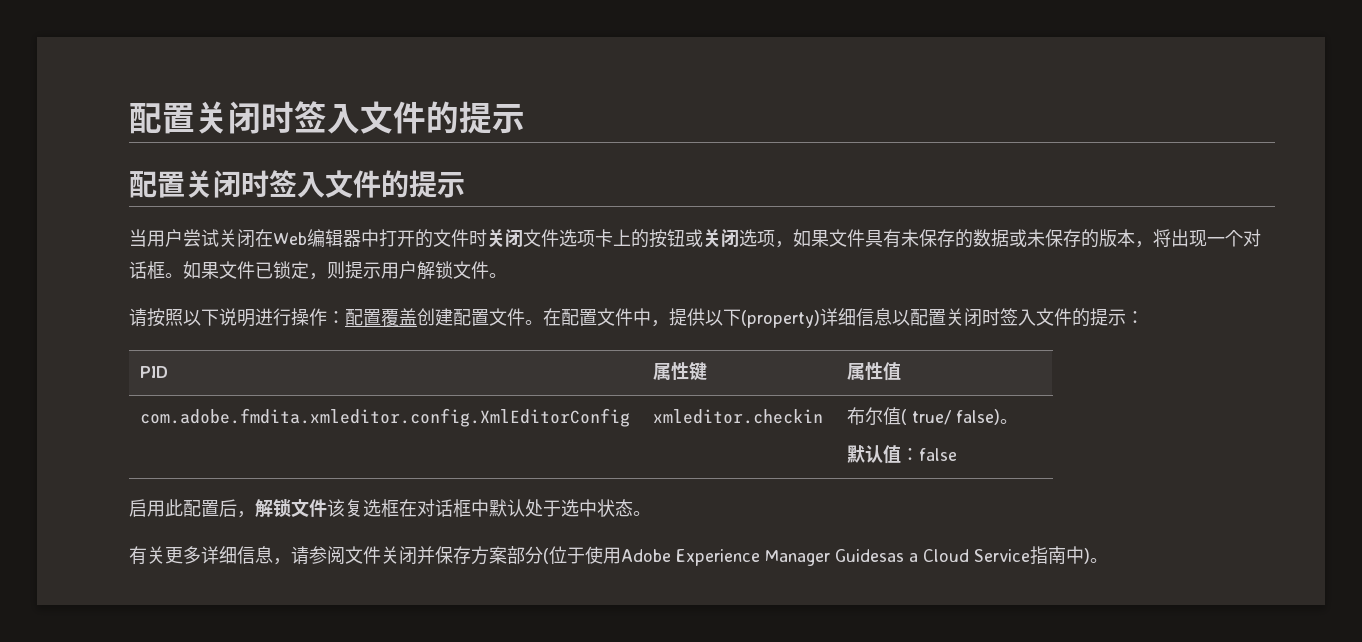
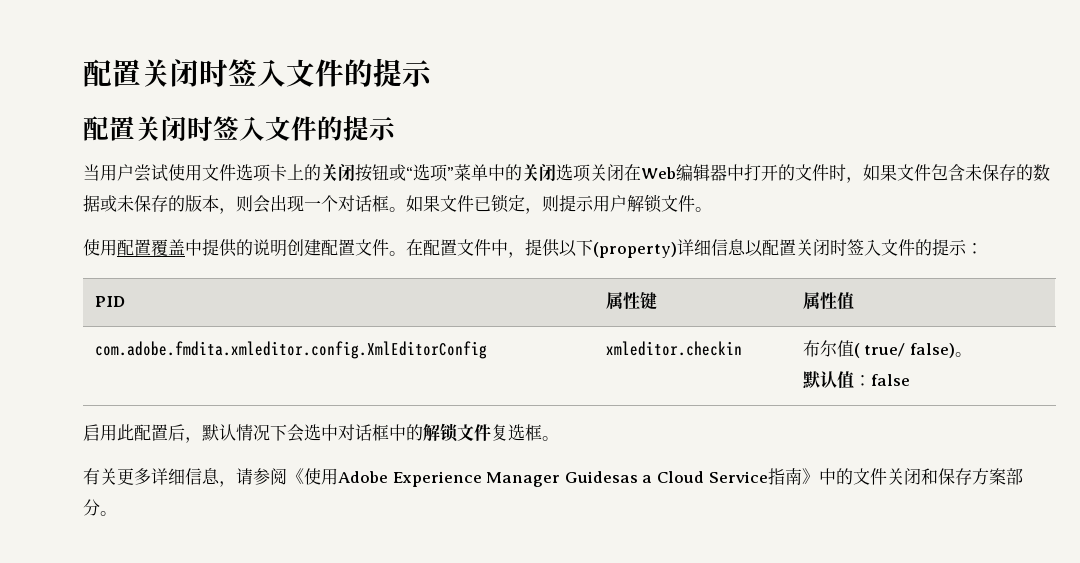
- 当用户尝试关闭在Web编辑器中打开的文件时关闭文件选项卡上的按钮或关闭选项，如果文件具有未保存的数据或未保存的版本，将出现一个对话框。
+ 当用户尝试使用文件选项卡上的关闭按钮或“选项”菜单中的关闭选项关闭在Web编辑器中打开的文件时，如果文件包含未保存的数据或未保存的版本，则会出现一个对话框。
- 请按照以下说明进行操作：配置覆盖创建配置文件。
+ 使用配置覆盖中提供的说明创建配置文件。
- 启用此配置后，解锁文件该复选框在对话框中默认处于选中状态。
+ 启用此配置后，默认情况下会选中对话框中的解锁文件复选框。
- 有关更多详细信息，请参阅文件关闭并保存方案部分(位于使用Adobe Experience Manager Guidesas a Cloud Service指南中)。
+ 有关更多详细信息，请参阅《使用Adobe Experience Manager Guidesas a Cloud Service指南》中的文件关闭和保存方案部分。

